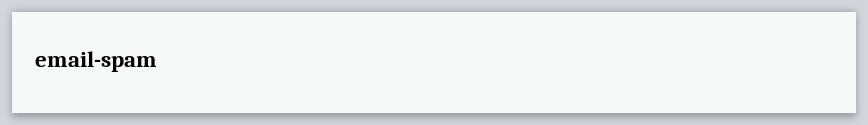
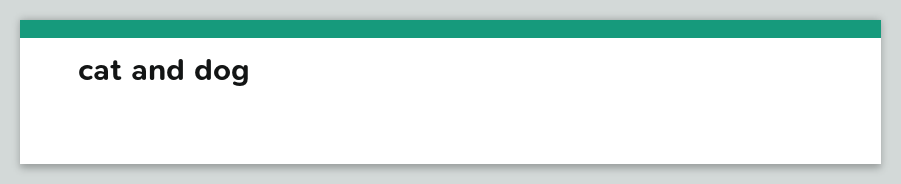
- email-spam
+ cat and dog

